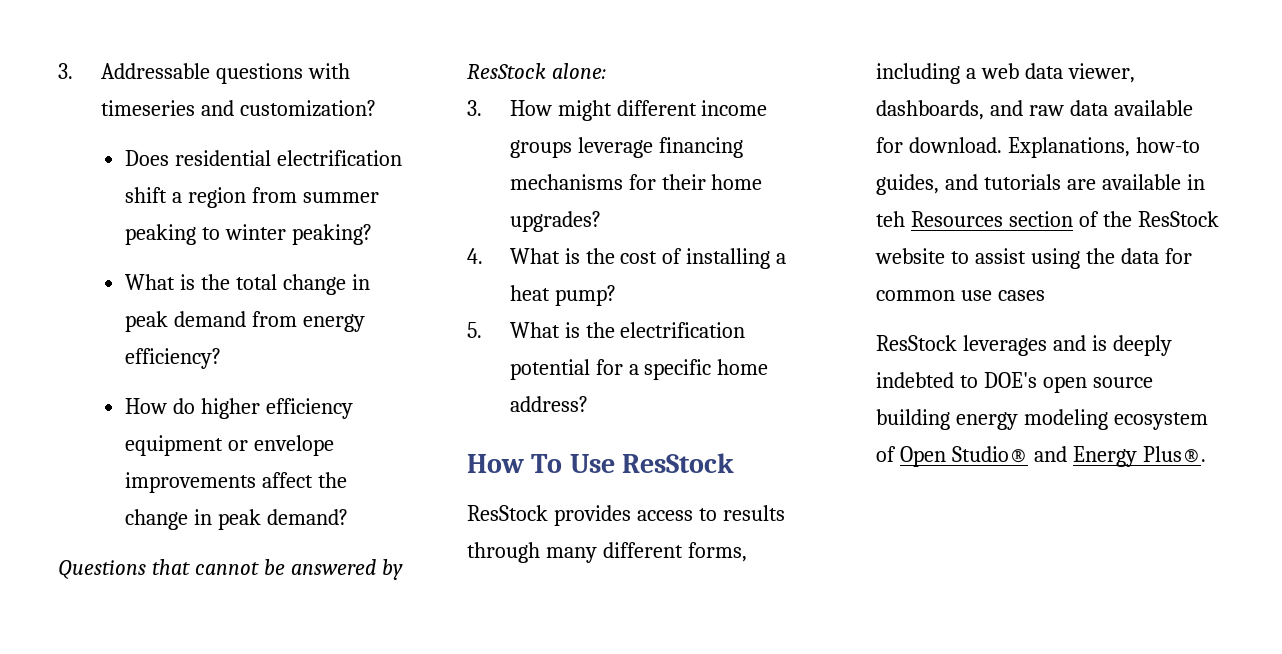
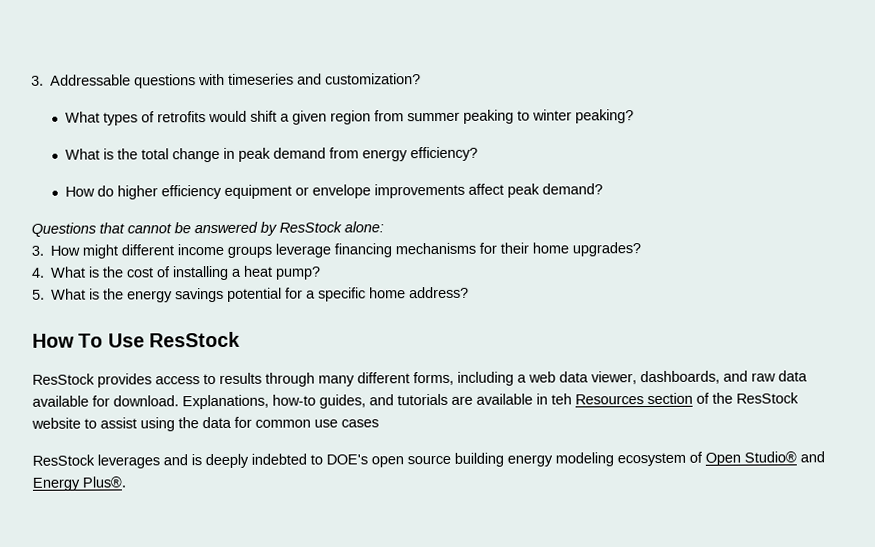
- Does residential electrification shift a region from summer peaking to winter peaking?
+ What types of retrofits would shift a given region from summer peaking to winter peaking?
- How do higher efficiency equipment or envelope improvements affect the change in peak demand?
+ How do higher efficiency equipment or envelope improvements affect peak demand?
- 5. What is the electrification potential for a specific home address?
+ 5. What is the energy savings potential for a specific home address?

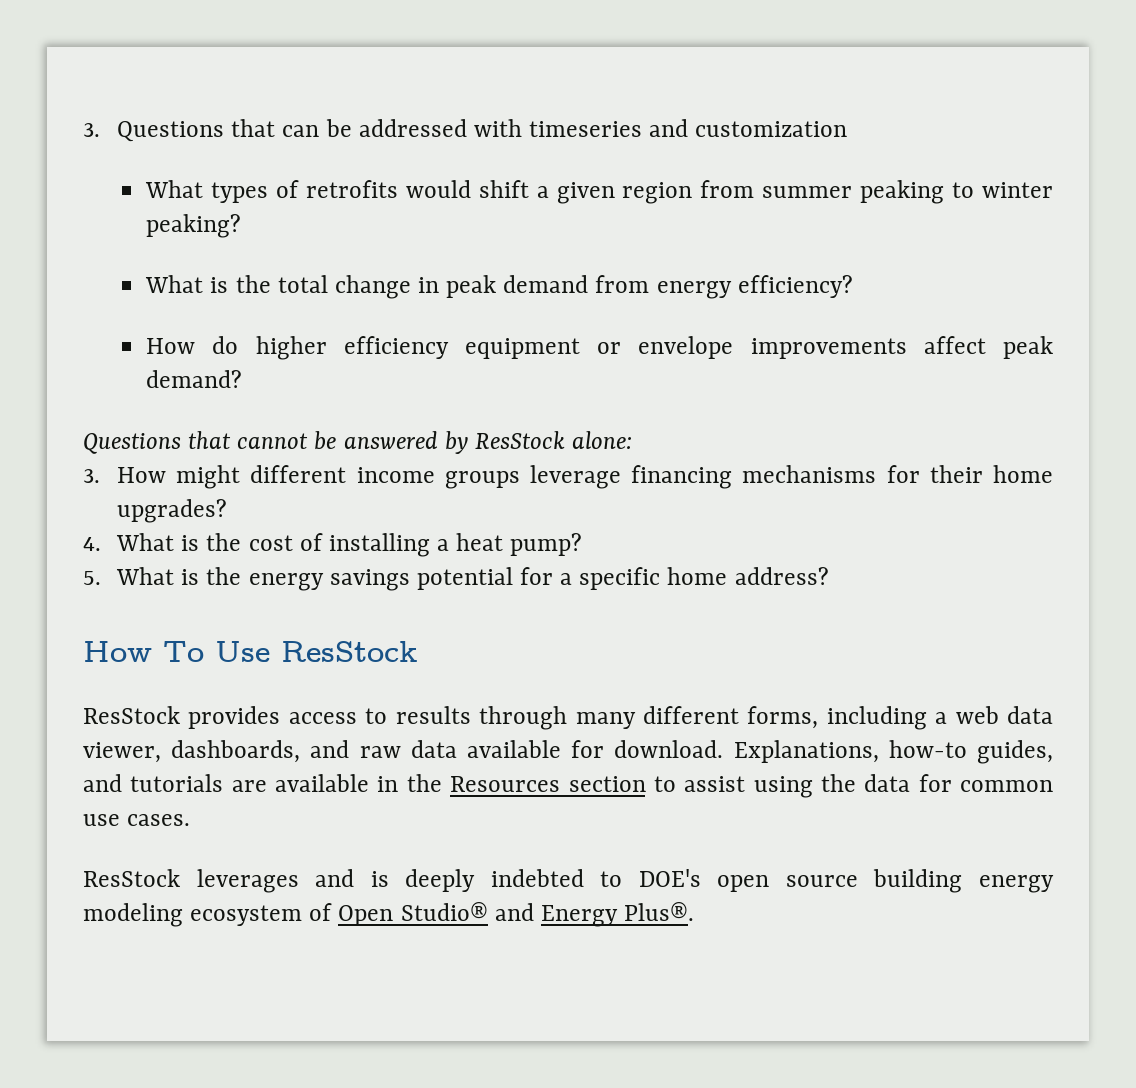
- 3. Addressable questions with timeseries and customization?
+ 3. Questions that can be addressed with timeseries and customization
- Explanations, how-to guides, and tutorials are available in teh Resources section of the ResStock website to assist using the data for common use cases
+ Explanations, how-to guides, and tutorials are available in the Resources section to assist using the data for common use cases.

